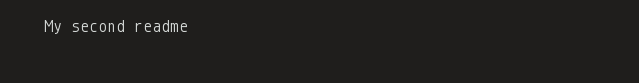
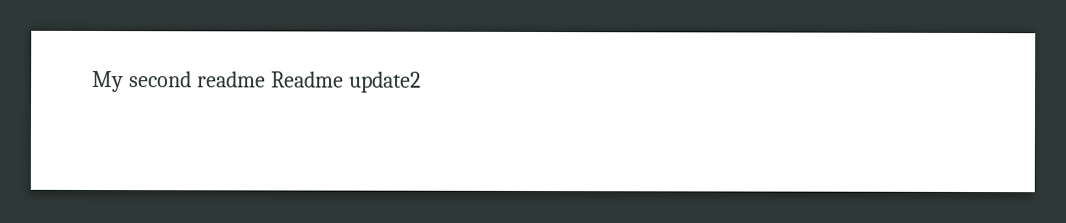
- My second readme
+ My second readme Readme update2

